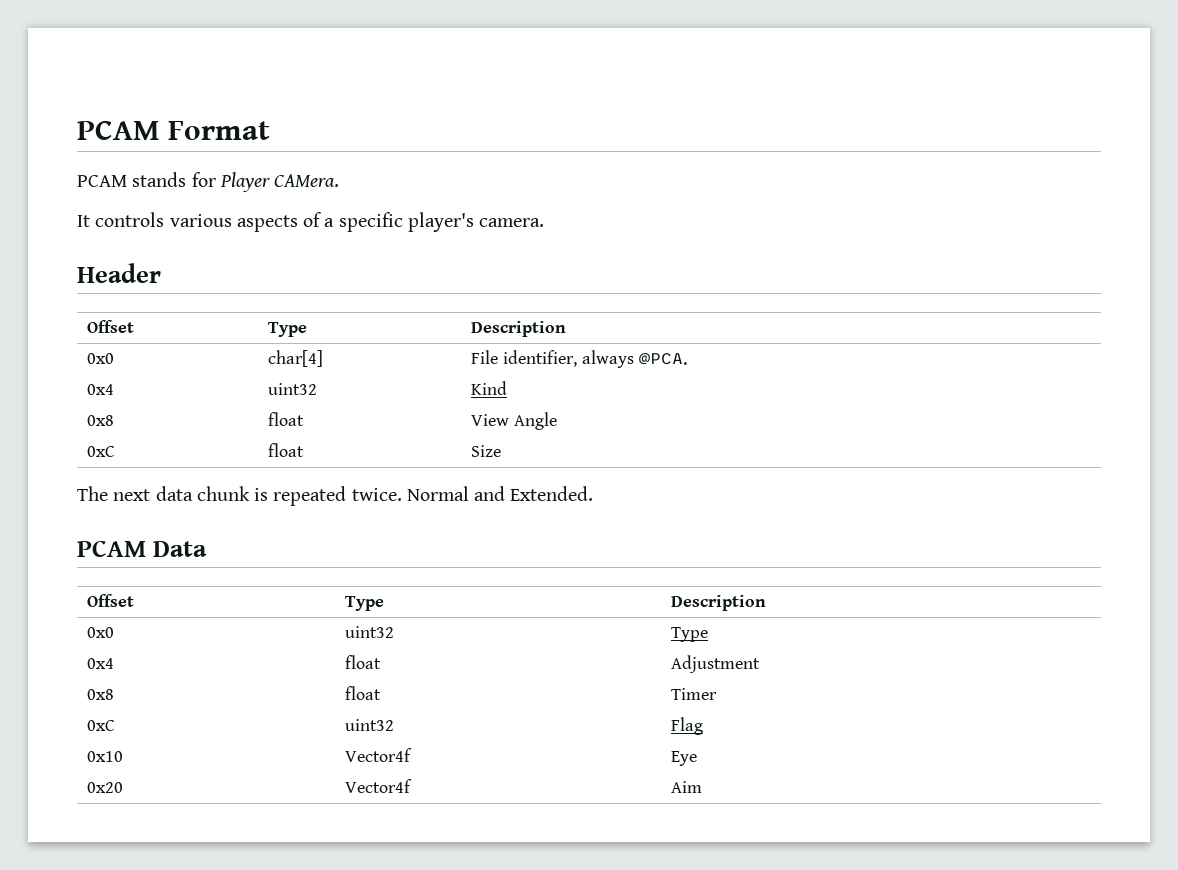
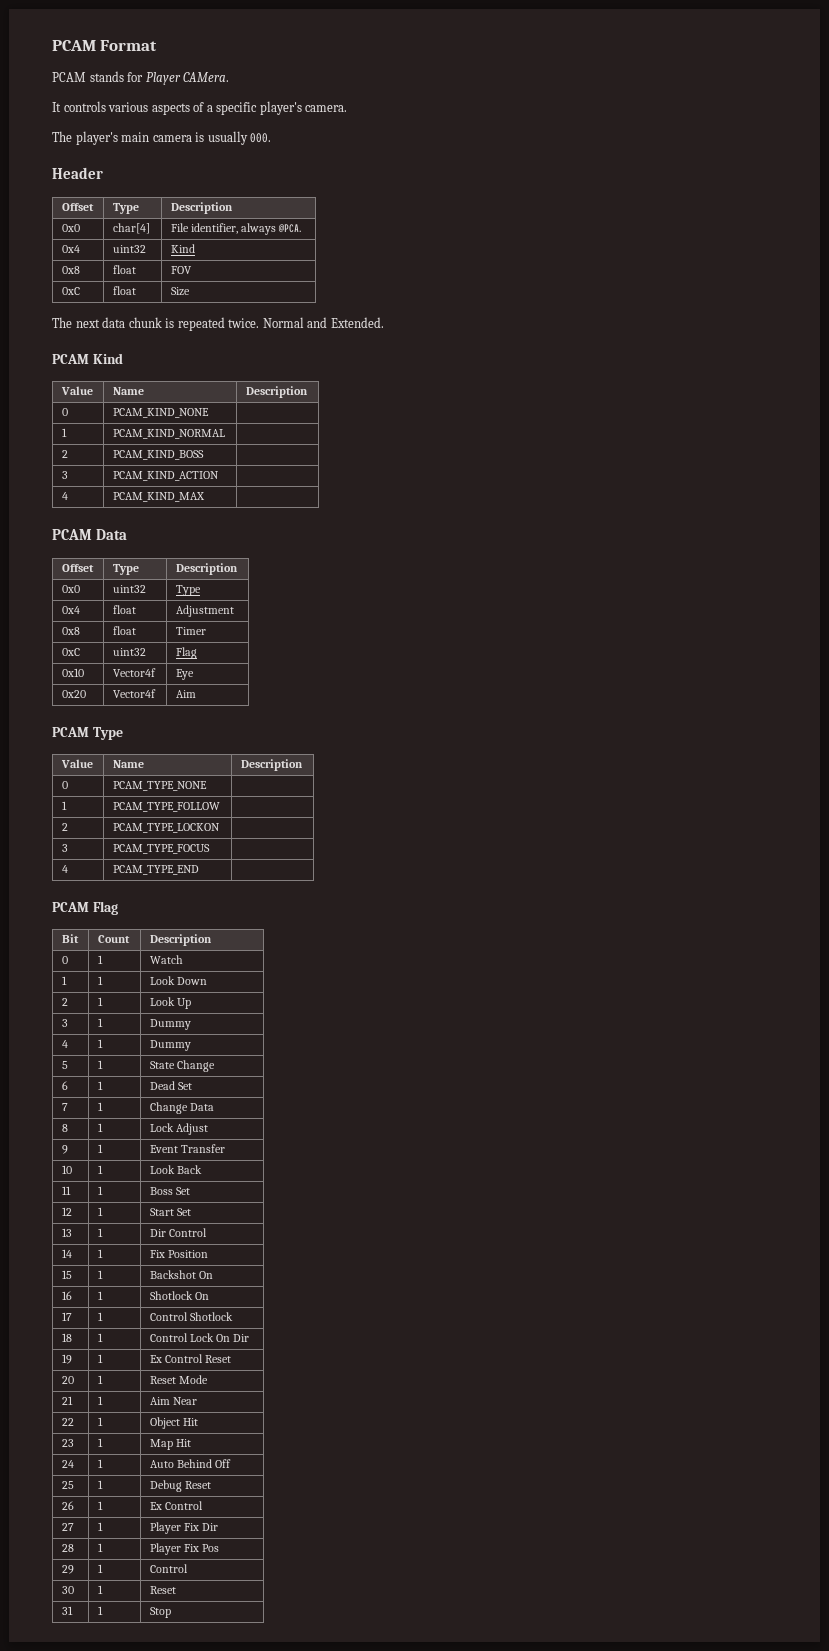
+ The player's main camera is usually 000.
- 0x8 | float | View Angle
+ 0x8 | float | FOV
+ PCAM Kind
+ Value | Name | Description
+ 0 | PCAM_KIND_NONE |
+ 1 | PCAM_KIND_NORMAL |
+ 2 | PCAM_KIND_BOSS |
+ 3 | PCAM_KIND_ACTION |
+ 4 | PCAM_KIND_MAX |
+ PCAM Type
+ Value | Name | Description
+ 0 | PCAM_TYPE_NONE |
+ 1 | PCAM_TYPE_FOLLOW |
+ 2 | PCAM_TYPE_LOCKON |
+ 3 | PCAM_TYPE_FOCUS |
+ 4 | PCAM_TYPE_END |
+ PCAM Flag
+ Bit | Count | Description
+ 0 | 1 | Watch
+ 1 | 1 | Look Down
+ 2 | 1 | Look Up
+ 3 | 1 | Dummy
+ 4 | 1 | Dummy
+ 5 | 1 | State Change
+ 6 | 1 | Dead Set
+ 7 | 1 | Change Data
+ 8 | 1 | Lock Adjust
+ 9 | 1 | Event Transfer
+ 10 | 1 | Look Back
+ 11 | 1 | Boss Set
+ 12 | 1 | Start Set
+ 13 | 1 | Dir Control
+ 14 | 1 | Fix Position
+ 15 | 1 | Backshot On
+ 16 | 1 | Shotlock On
+ 17 | 1 | Control Shotlock
+ 18 | 1 | Control Lock On Dir
+ 19 | 1 | Ex Control Reset
+ 20 | 1 | Reset Mode
+ 21 | 1 | Aim Near
+ 22 | 1 | Object Hit
+ 23 | 1 | Map Hit
+ 24 | 1 | Auto Behind Off
+ 25 | 1 | Debug Reset
+ 26 | 1 | Ex Control
+ 27 | 1 | Player Fix Dir
+ 28 | 1 | Player Fix Pos
+ 29 | 1 | Control
+ 30 | 1 | Reset
+ 31 | 1 | Stop

